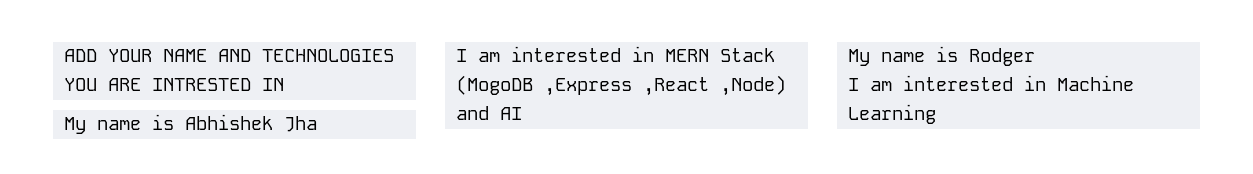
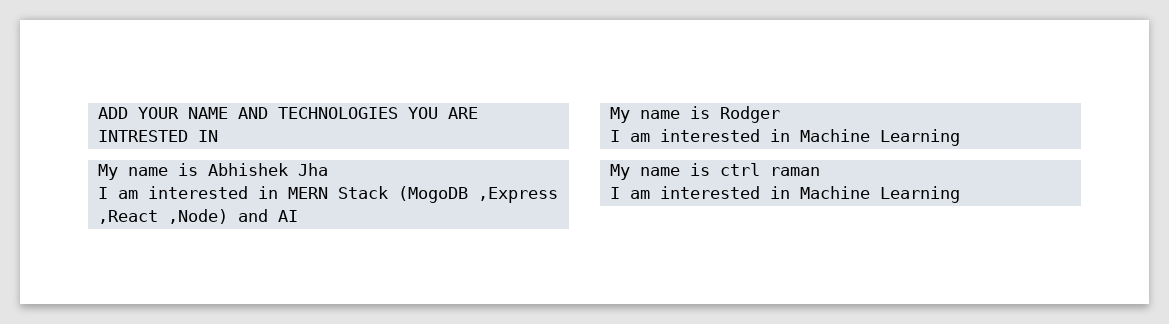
+ My name is ctrl raman
+ I am interested in Machine Learning

